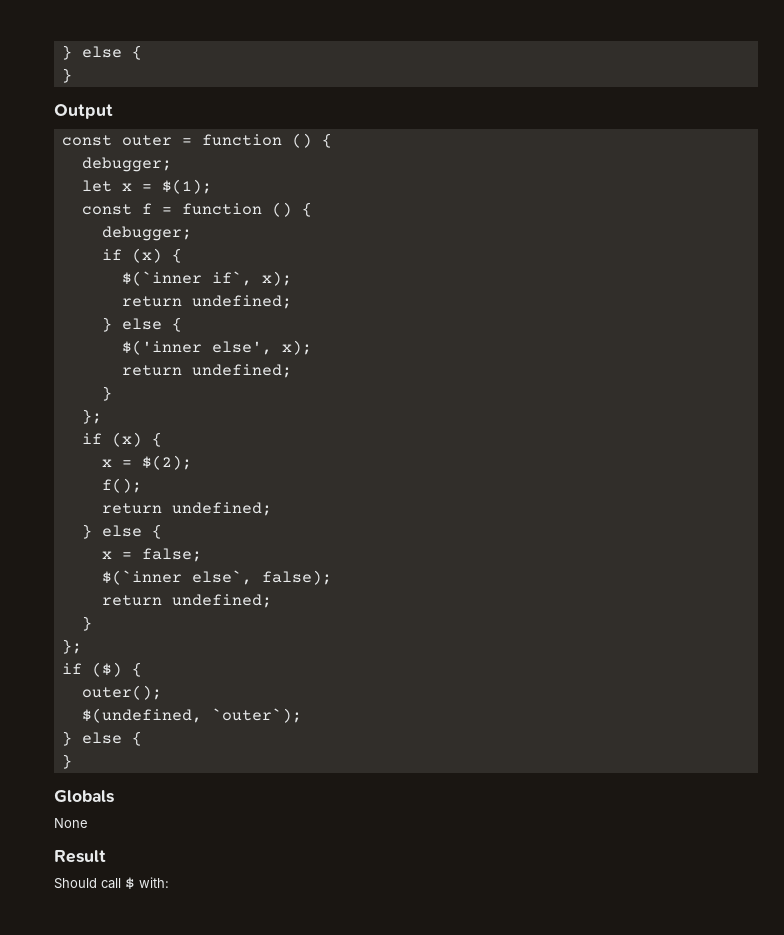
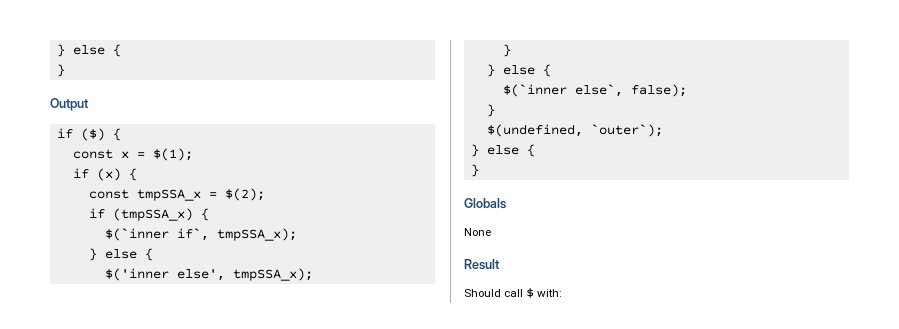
- const outer = function () {
- debugger;
- let x = $(1);
+ if ($) {
+ const x = $(1);
- const f = function () {
- debugger;
  if (x) {
+ const tmpSSA_x = $(2);
+ if (tmpSSA_x) {
- $(`inner if`, x);
- return undefined;
+ $(`inner if`, tmpSSA_x);
  } else {
- $('inner else', x);
- return undefined;
+ $('inner else', tmpSSA_x);
  }
- };
- if (x) {
- x = $(2);
- f();
- return undefined;
  } else {
- x = false;
  $(`inner else`, false);
- return undefined;
  }
- };
- if ($) {
- outer();

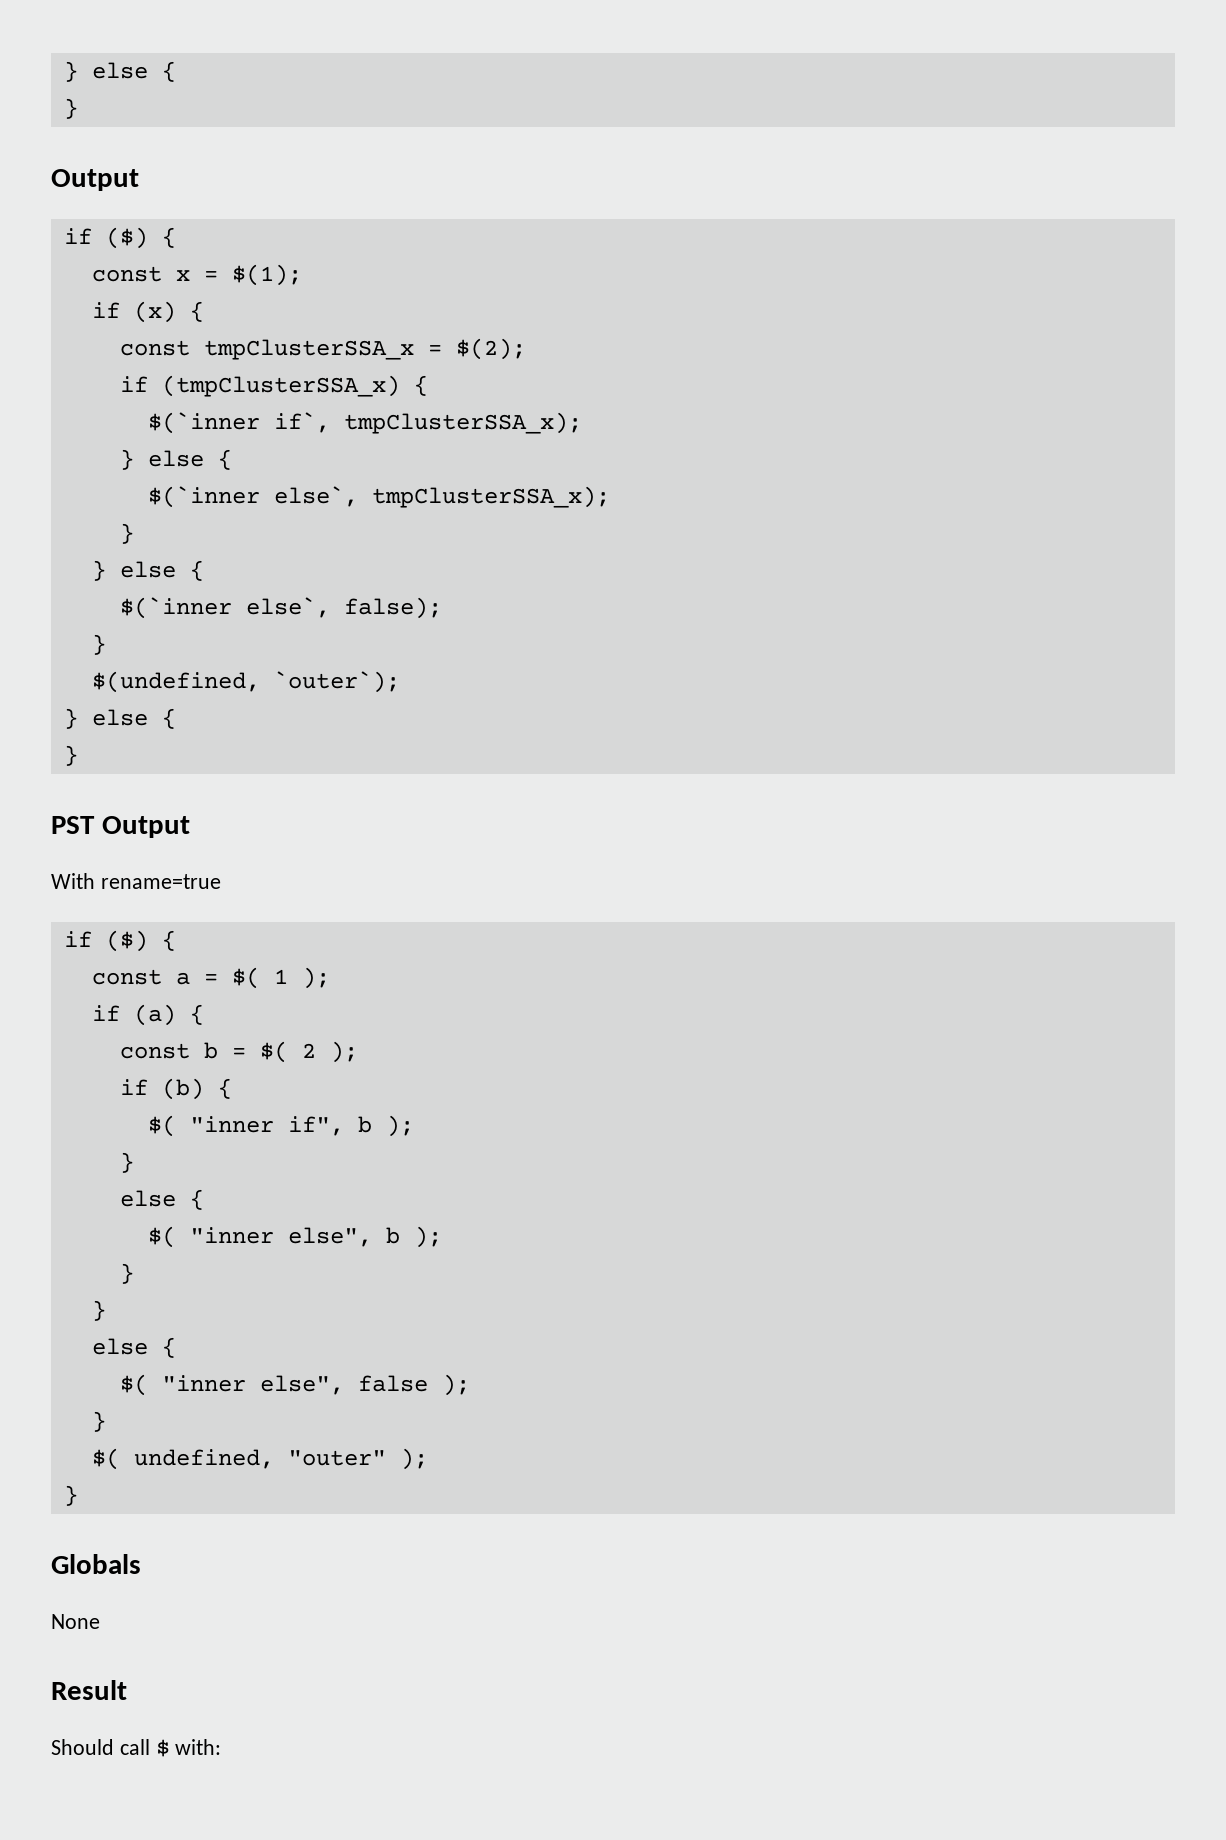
- const tmpSSA_x = $(2);
+ const tmpClusterSSA_x = $(2);
- if (tmpSSA_x) {
+ if (tmpClusterSSA_x) {
- $(`inner if`, tmpSSA_x);
+ $(`inner if`, tmpClusterSSA_x);
  } else {
- $('inner else', tmpSSA_x);
+ $(`inner else`, tmpClusterSSA_x);
+ PST Output
+ With rename=true
+ if ($) {
+ const a = $( 1 );
+ if (a) {
+ const b = $( 2 );
+ if (b) {
+ $( "inner if", b );
+ }
+ else {
+ $( "inner else", b );
+ }
+ }
+ else {
+ $( "inner else", false );
+ }
+ $( undefined, "outer" );
+ }

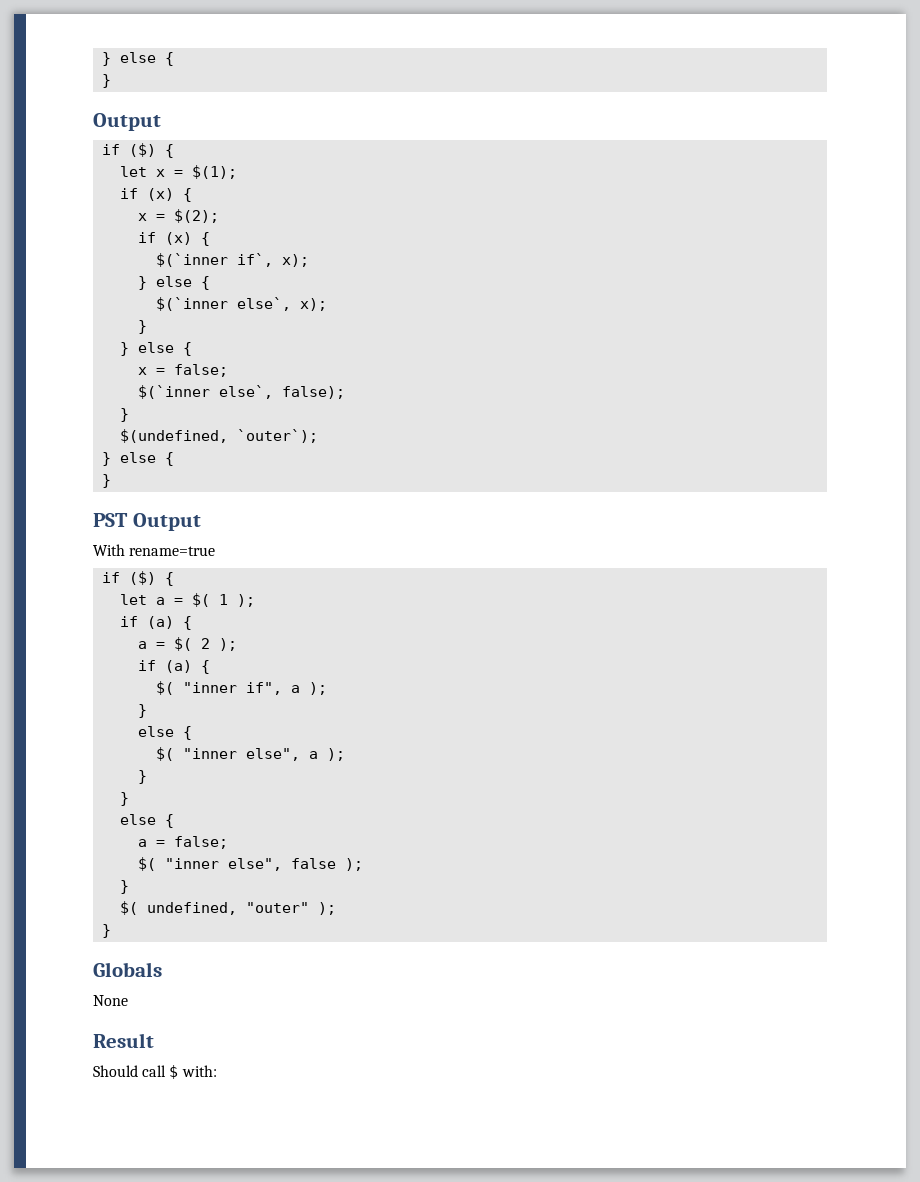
- const x = $(1);
+ let x = $(1);
- const tmpClusterSSA_x = $(2);
- if (tmpClusterSSA_x) {
+ x = $(2);
+ if (x) {
- $(`inner if`, tmpClusterSSA_x);
+ $(`inner if`, x);
  } else {
- $(`inner else`, tmpClusterSSA_x);
+ $(`inner else`, x);
+ x = false;
- const a = $( 1 );
+ let a = $( 1 );
- const b = $( 2 );
- if (b) {
+ a = $( 2 );
+ if (a) {
- $( "inner if", b );
+ $( "inner if", a );
- $( "inner else", b );
+ $( "inner else", a );
+ a = false;

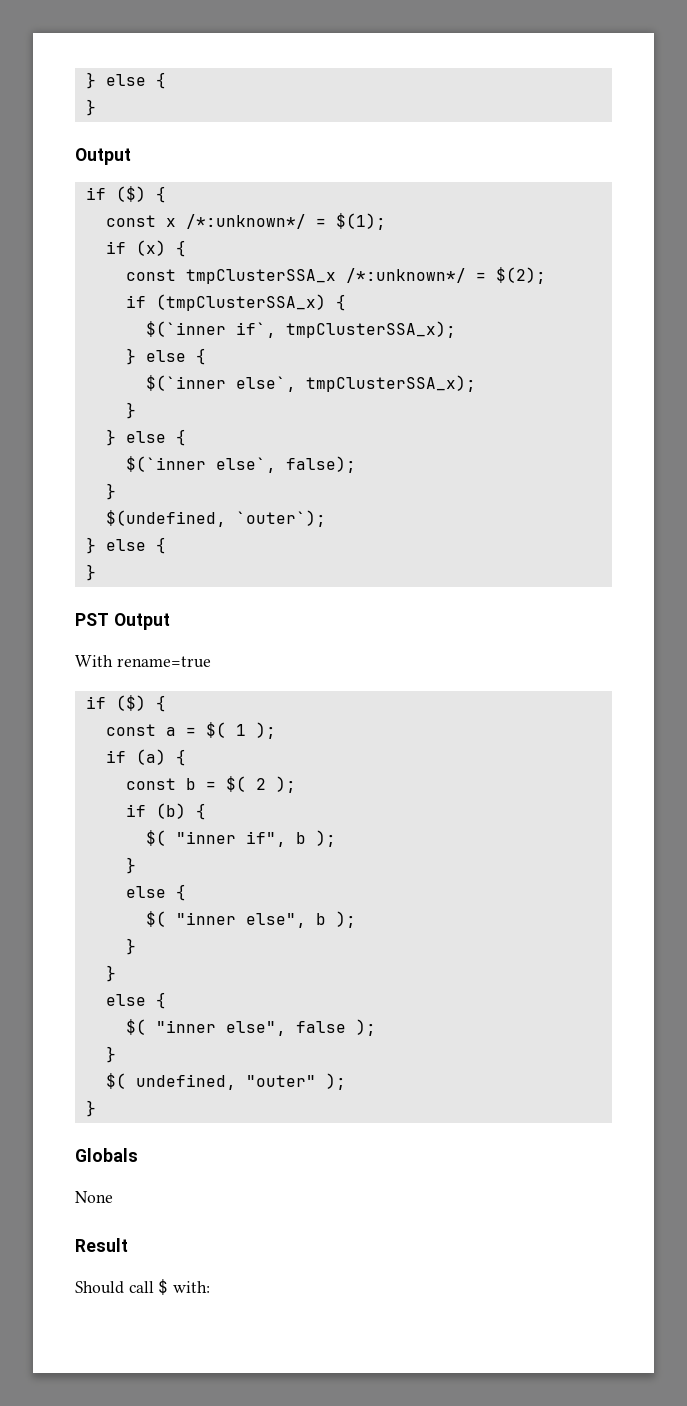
- let x = $(1);
+ const x /*:unknown*/ = $(1);
- x = $(2);
- if (x) {
+ const tmpClusterSSA_x /*:unknown*/ = $(2);
+ if (tmpClusterSSA_x) {
- $(`inner if`, x);
+ $(`inner if`, tmpClusterSSA_x);
  } else {
- $(`inner else`, x);
+ $(`inner else`, tmpClusterSSA_x);
- x = false;
- let a = $( 1 );
+ const a = $( 1 );
- a = $( 2 );
- if (a) {
+ const b = $( 2 );
+ if (b) {
- $( "inner if", a );
+ $( "inner if", b );
- $( "inner else", a );
+ $( "inner else", b );
- a = false;

